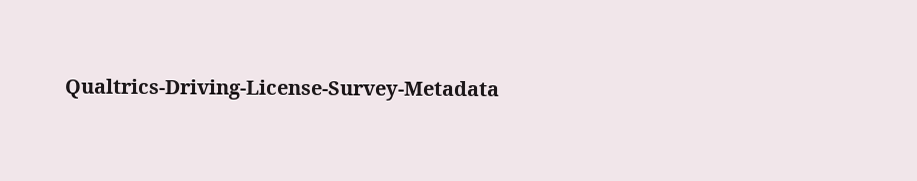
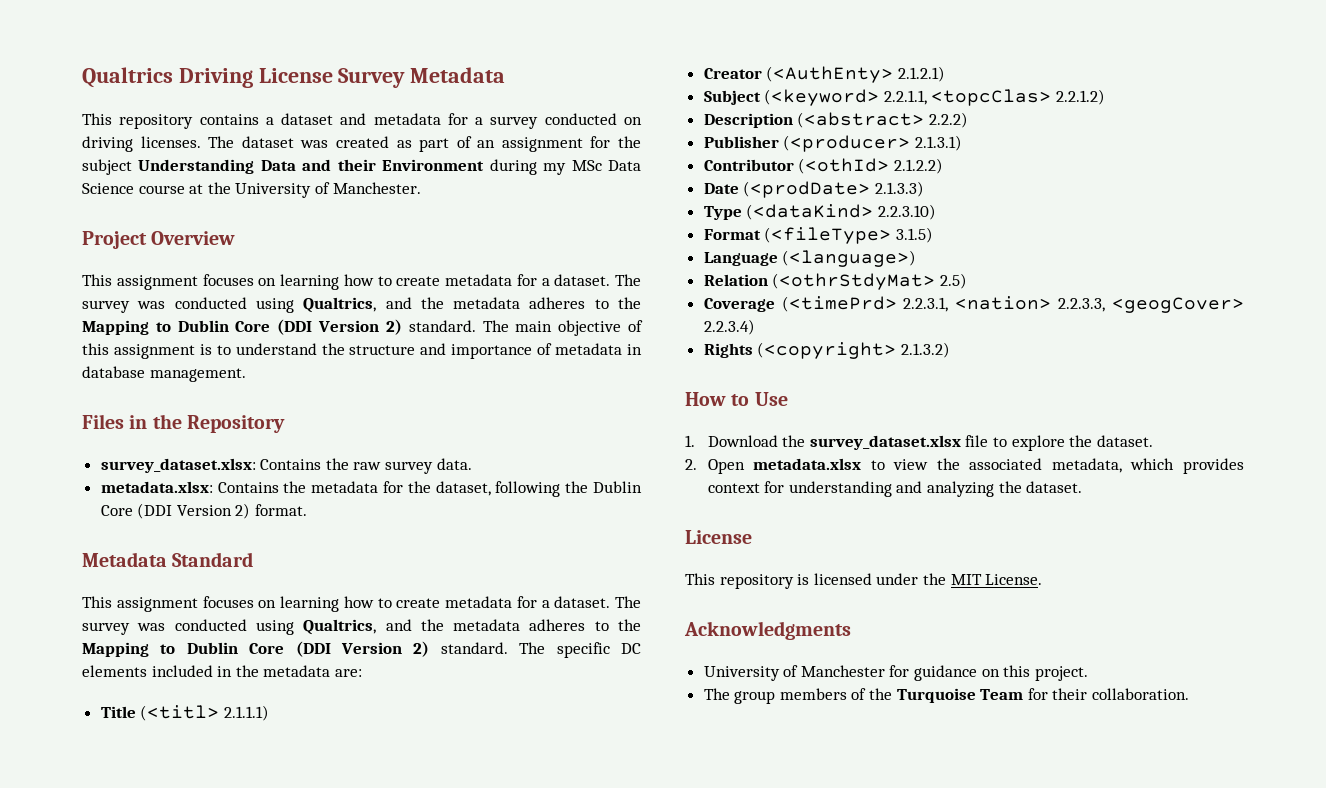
- Qualtrics-Driving-License-Survey-Metadata
+ Qualtrics Driving License Survey Metadata
+ This repository contains a dataset and metadata for a survey conducted on driving licenses. The dataset was created as part of an assignment for the subject Understanding Data and their Environment during my MSc Data Science course at the University of Manchester.
+ Project Overview
+ This assignment focuses on learning how to create metadata for a dataset. The survey was conducted using Qualtrics, and the metadata adheres to the Mapping to Dublin Core (DDI Version 2) standard. The main objective of this assignment is to understand the structure and importance of metadata in database management.
+ Files in the Repository
+ survey_dataset.xlsx: Contains the raw survey data.
+ metadata.xlsx: Contains the metadata for the dataset, following the Dublin Core (DDI Version 2) format.
+ Metadata Standard
+ This assignment focuses on learning how to create metadata for a dataset. The survey was conducted using Qualtrics, and the metadata adheres to the Mapping to Dublin Core (DDI Version 2) standard. The specific DC elements included in the metadata are:
+ Title (<titl> 2.1.1.1)
+ Creator (<AuthEnty> 2.1.2.1)
+ Subject (<keyword> 2.2.1.1, <topcClas> 2.2.1.2)
+ Description (<abstract> 2.2.2)
+ Publisher (<producer> 2.1.3.1)
+ Contributor (<othId> 2.1.2.2)
+ Date (<prodDate> 2.1.3.3)
+ Type (<dataKind> 2.2.3.10)
+ Format (<fileType> 3.1.5)
+ Language (<language>)
+ Relation (<othrStdyMat> 2.5)
+ Coverage (<timePrd> 2.2.3.1, <nation> 2.2.3.3, <geogCover> 2.2.3.4)
+ Rights (<copyright> 2.1.3.2)
+ How to Use
+ 1. Download the survey_dataset.xlsx file to explore the dataset.
+ 2. Open metadata.xlsx to view the associated metadata, which provides context for understanding and analyzing the dataset.
+ License
+ This repository is licensed under the MIT License.
+ Acknowledgments
+ University of Manchester for guidance on this project.
+ The group members of the Turquoise Team for their collaboration.

